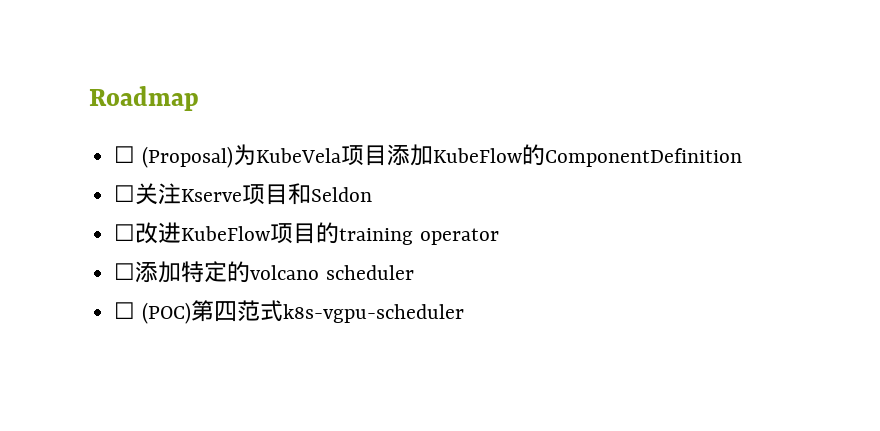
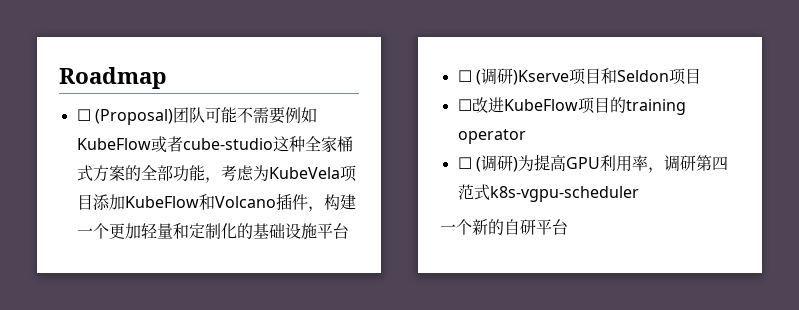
- ☐ (Proposal)为KubeVela项目添加KubeFlow的ComponentDefinition
- ☐关注Kserve项目和Seldon
+ ☐ (Proposal)团队可能不需要例如KubeFlow或者cube-studio这种全家桶式方案的全部功能，考虑为KubeVela项目添加KubeFlow和Volcano插件，构建一个更加轻量和定制化的基础设施平台
+ ☐ (调研)Kserve项目和Seldon项目
- ☐添加特定的volcano scheduler
- ☐ (POC)第四范式k8s-vgpu-scheduler
+ ☐ (调研)为提高GPU利用率，调研第四范式k8s-vgpu-scheduler
+ 一个新的自研平台

